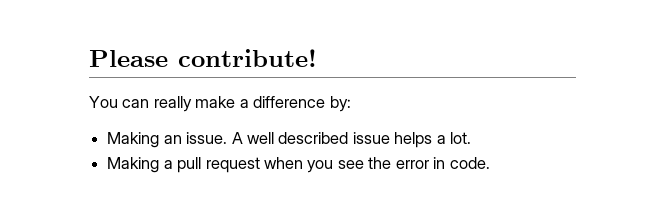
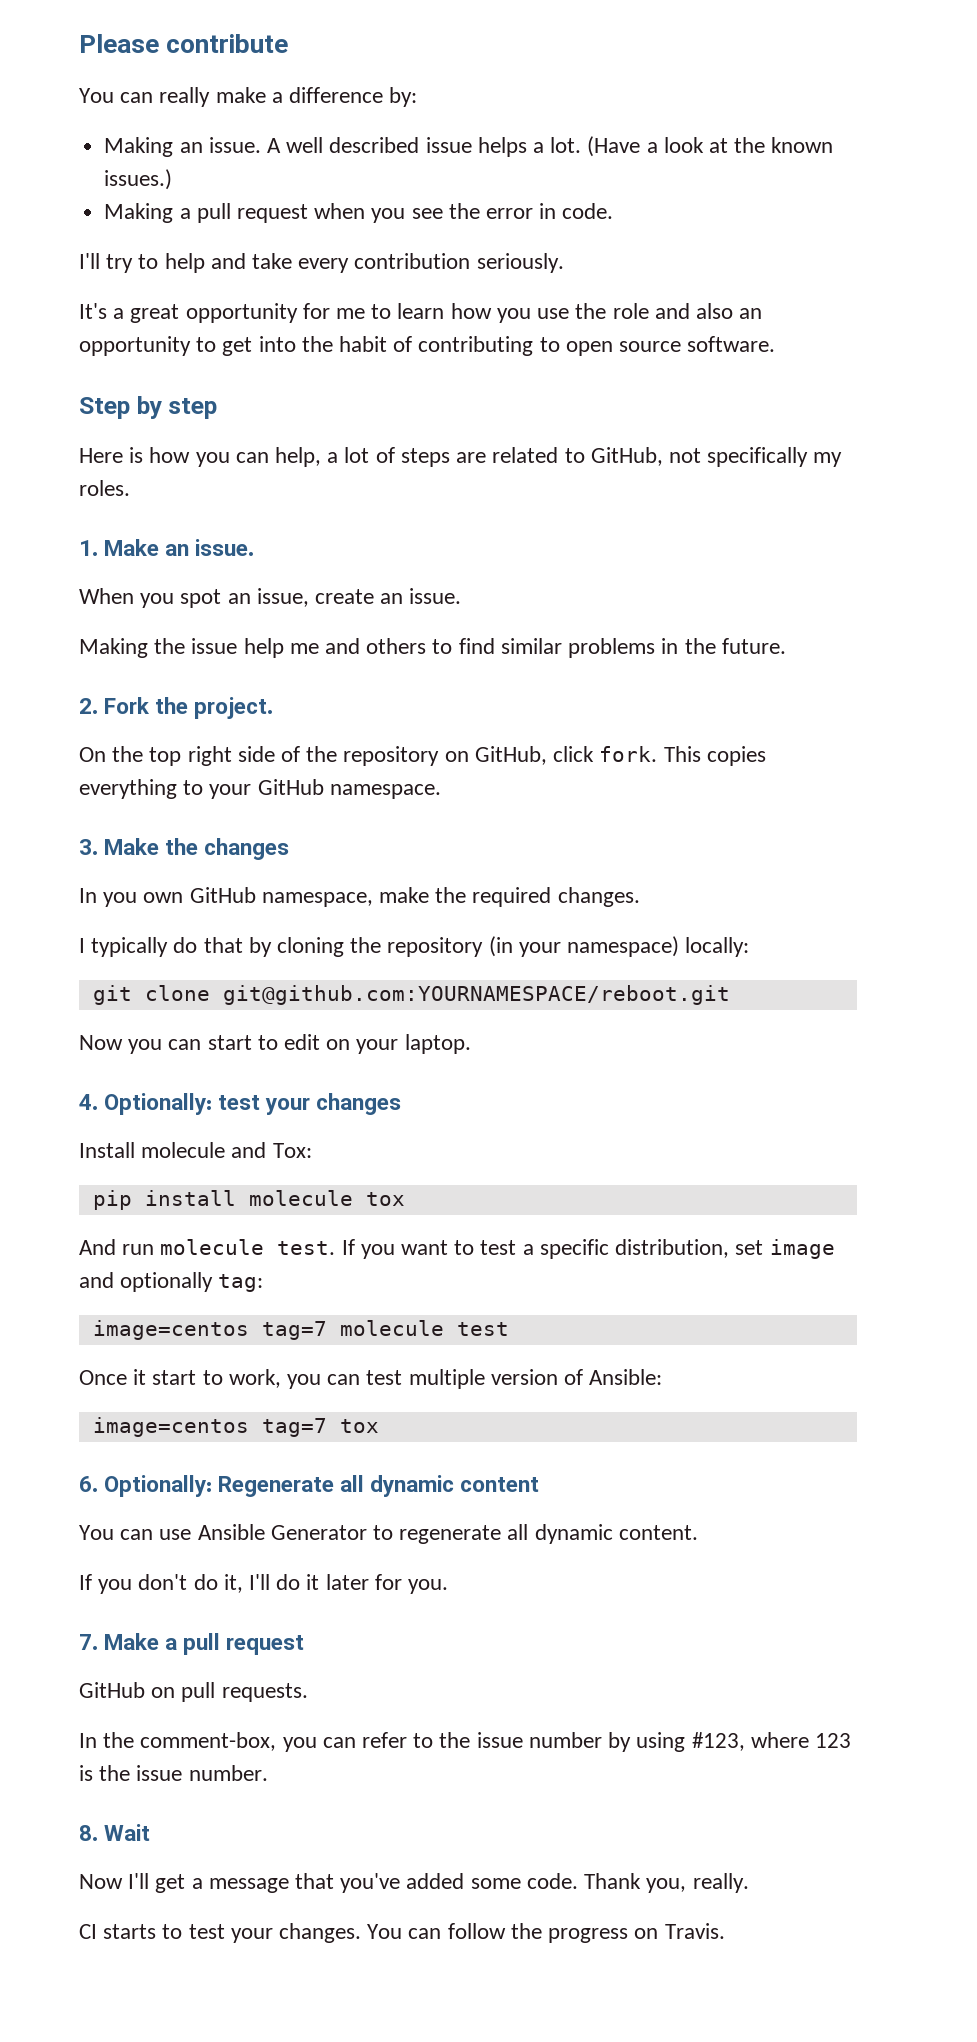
- Please contribute!
+ Please contribute
+ (Have a look at the known issues.)
+ I'll try to help and take every contribution seriously.
+ It's a great opportunity for me to learn how you use the role and also an opportunity to get into the habit of contributing to open source software.
+ Step by step
+ Here is how you can help, a lot of steps are related to GitHub, not specifically my roles.
+ 1. Make an issue.
+ When you spot an issue, create an issue.
+ Making the issue help me and others to find similar problems in the future.
+ 2. Fork the project.
+ On the top right side of the repository on GitHub, click fork. This copies everything to your GitHub namespace.
+ 3. Make the changes
+ In you own GitHub namespace, make the required changes.
+ I typically do that by cloning the repository (in your namespace) locally:
+ git clone git@github.com:YOURNAMESPACE/reboot.git
+ Now you can start to edit on your laptop.
+ 4. Optionally: test your changes
+ Install molecule and Tox:
+ pip install molecule tox
+ And run molecule test. If you want to test a specific distribution, set image and optionally tag:
+ image=centos tag=7 molecule test
+ Once it start to work, you can test multiple version of Ansible:
+ image=centos tag=7 tox
+ 6. Optionally: Regenerate all dynamic content
+ You can use Ansible Generator to regenerate all dynamic content.
+ If you don't do it, I'll do it later for you.
+ 7. Make a pull request
+ GitHub on pull requests.
+ In the comment-box, you can refer to the issue number by using #123, where 123 is the issue number.
+ 8. Wait
+ Now I'll get a message that you've added some code. Thank you, really.
+ CI starts to test your changes. You can follow the progress on Travis.

